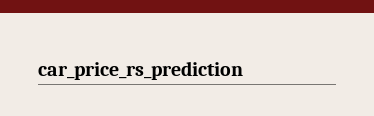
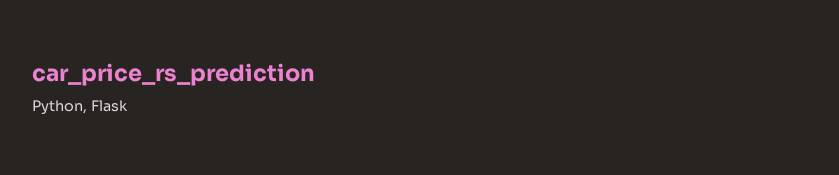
+ Python, Flask

